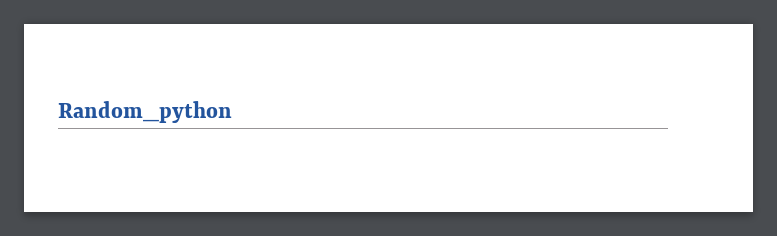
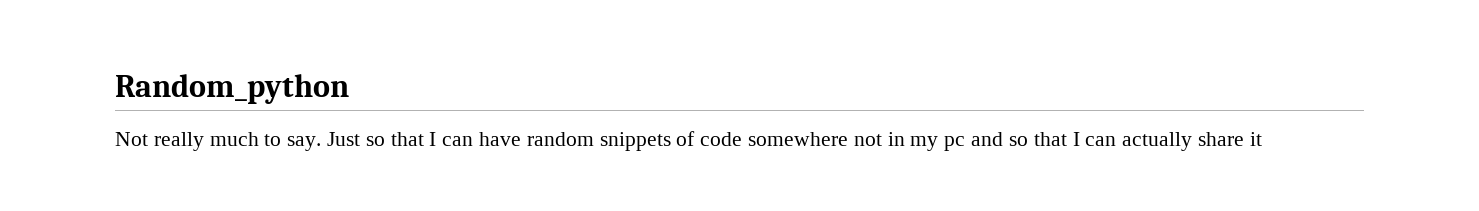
+ Not really much to say. Just so that I can have random snippets of code somewhere not in my pc and so that I can actually share it

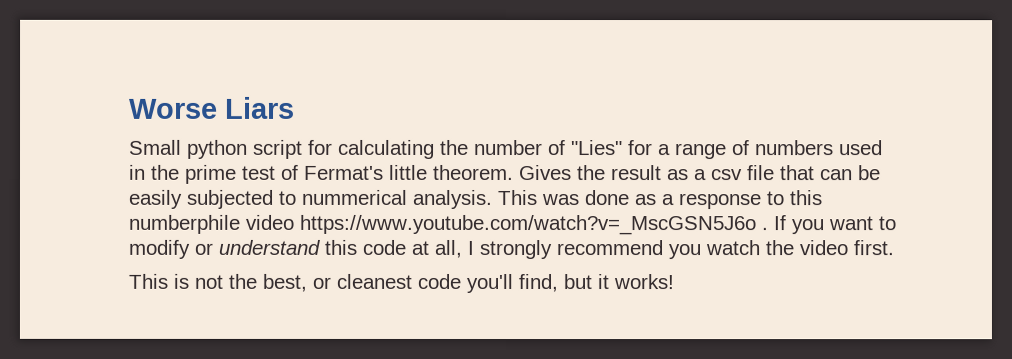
- Random_python
- Not really much to say. Just so that I can have random snippets of code somewhere not in my pc and so that I can actually share it
+ Worse Liars
+ Small python script for calculating the number of "Lies" for a range of numbers used in the prime test of Fermat's little theorem. Gives the result as a csv file that can be easily subjected to nummerical analysis. This was done as a response to this numberphile video https://www.youtube.com/watch?v=_MscGSN5J6o . If you want to modify or understand this code at all, I strongly recommend you watch the video first.
+ This is not the best, or cleanest code you'll find, but it works!

